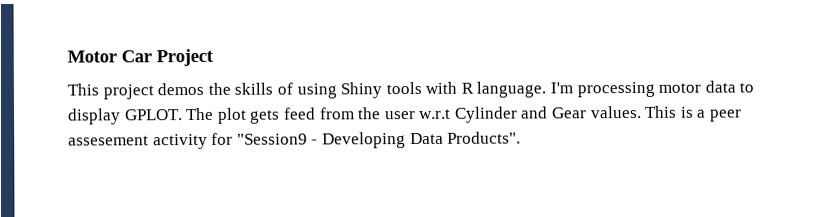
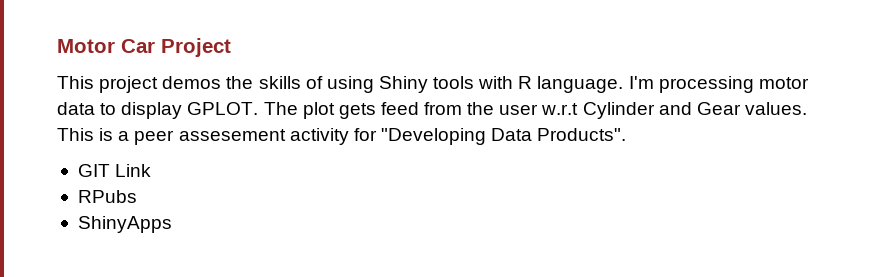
- This is a peer assesement activity for "Session9 - Developing Data Products".
+ This is a peer assesement activity for "Developing Data Products".
+ GIT Link
+ RPubs
+ ShinyApps

